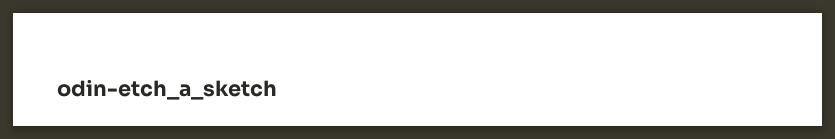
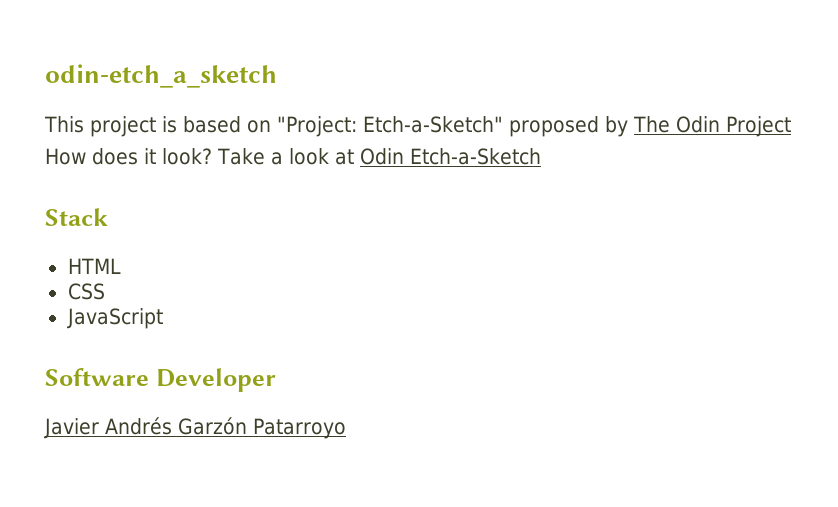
+ This project is based on "Project: Etch-a-Sketch" proposed by The Odin Project
+ How does it look? Take a look at Odin Etch-a-Sketch
+ Stack
+ HTML
+ CSS
+ JavaScript
+ Software Developer
+ Javier Andrés Garzón Patarroyo

